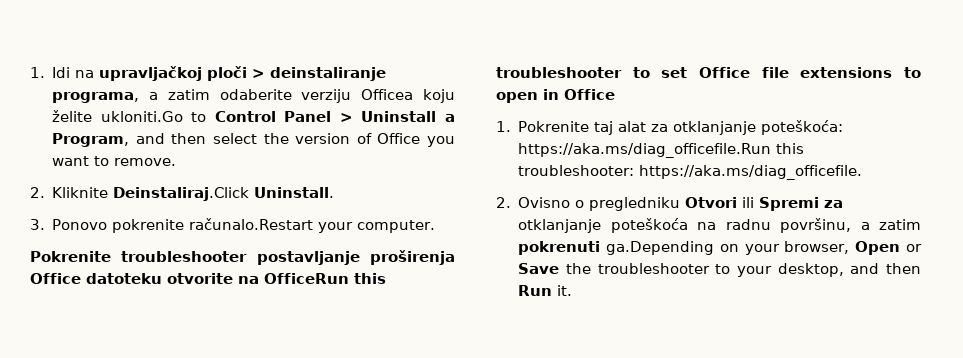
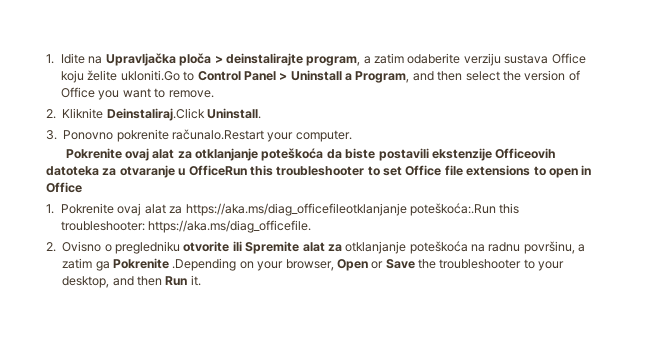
- 1. Idi na upravljačkoj ploči > deinstaliranje programa, a zatim odaberite verziju Officea koju želite ukloniti.Go to Control Panel > Uninstall a Program, and then select the version of Office you want to remove.
+ 1. Idite na Upravljačka ploča > deinstalirajte program, a zatim odaberite verziju sustava Office koju želite ukloniti.Go to Control Panel > Uninstall a Program, and then select the version of Office you want to remove.
- 3. Ponovo pokrenite računalo.Restart your computer.
+ 3. Ponovno pokrenite računalo.Restart your computer.
- Pokrenite troubleshooter postavljanje proširenja Office datoteku otvorite na OfficeRun this troubleshooter to set Office file extensions to open in Office
+ Pokrenite ovaj alat za otklanjanje poteškoća da biste postavili ekstenzije Officeovih datoteka za otvaranje u OfficeRun this troubleshooter to set Office file extensions to open in Office
- 1. Pokrenite taj alat za otklanjanje poteškoća: https://aka.ms/diag_officefile.Run this troubleshooter: https://aka.ms/diag_officefile.
+ 1. Pokrenite ovaj alat za https://aka.ms/diag_officefileotklanjanje poteškoća:.Run this troubleshooter: https://aka.ms/diag_officefile.
- 2. Ovisno o pregledniku Otvori ili Spremi za otklanjanje poteškoća na radnu površinu, a zatim pokrenuti ga.Depending on your browser, Open or Save the troubleshooter to your desktop, and then Run it.
+ 2. Ovisno o pregledniku otvorite ili Spremite alat za otklanjanje poteškoća na radnu površinu, a zatim ga Pokrenite .Depending on your browser, Open or Save the troubleshooter to your desktop, and then Run it.

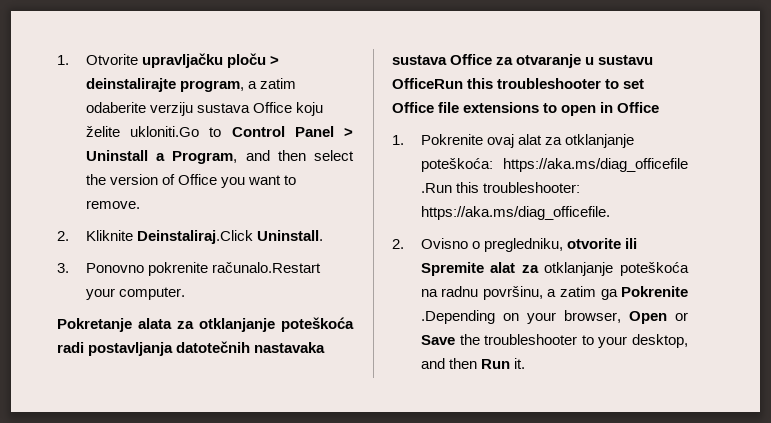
- 1. Idite na Upravljačka ploča > deinstalirajte program, a zatim odaberite verziju sustava Office koju želite ukloniti.Go to Control Panel > Uninstall a Program, and then select the version of Office you want to remove.
+ 1. Otvorite upravljačku ploču > deinstalirajte program, a zatim odaberite verziju sustava Office koju želite ukloniti.Go to Control Panel > Uninstall a Program, and then select the version of Office you want to remove.
- Pokrenite ovaj alat za otklanjanje poteškoća da biste postavili ekstenzije Officeovih datoteka za otvaranje u OfficeRun this troubleshooter to set Office file extensions to open in Office
+ Pokretanje alata za otklanjanje poteškoća radi postavljanja datotečnih nastavaka sustava Office za otvaranje u sustavu OfficeRun this troubleshooter to set Office file extensions to open in Office
- 1. Pokrenite ovaj alat za https://aka.ms/diag_officefileotklanjanje poteškoća:.Run this troubleshooter: https://aka.ms/diag_officefile.
+ 1. Pokrenite ovaj alat za otklanjanje poteškoća: https://aka.ms/diag_officefile .Run this troubleshooter: https://aka.ms/diag_officefile.
- 2. Ovisno o pregledniku otvorite ili Spremite alat za otklanjanje poteškoća na radnu površinu, a zatim ga Pokrenite .Depending on your browser, Open or Save the troubleshooter to your desktop, and then Run it.
+ 2. Ovisno o pregledniku, otvorite ili Spremite alat za otklanjanje poteškoća na radnu površinu, a zatim ga Pokrenite .Depending on your browser, Open or Save the troubleshooter to your desktop, and then Run it.

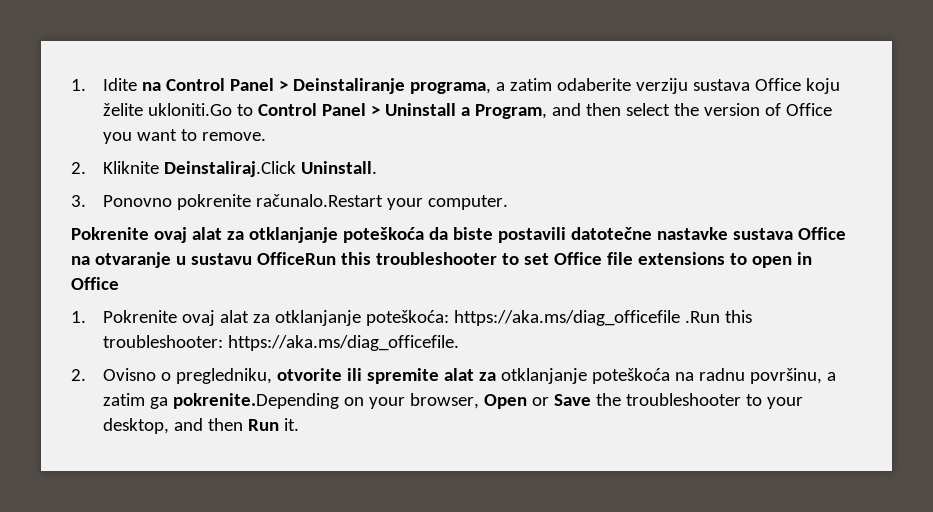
- 1. Otvorite upravljačku ploču > deinstalirajte program, a zatim odaberite verziju sustava Office koju želite ukloniti.Go to Control Panel > Uninstall a Program, and then select the version of Office you want to remove.
+ 1. Idite na Control Panel > Deinstaliranje programa, a zatim odaberite verziju sustava Office koju želite ukloniti.Go to Control Panel > Uninstall a Program, and then select the version of Office you want to remove.
- Pokretanje alata za otklanjanje poteškoća radi postavljanja datotečnih nastavaka sustava Office za otvaranje u sustavu OfficeRun this troubleshooter to set Office file extensions to open in Office
+ Pokrenite ovaj alat za otklanjanje poteškoća da biste postavili datotečne nastavke sustava Office na otvaranje u sustavu OfficeRun this troubleshooter to set Office file extensions to open in Office
- 2. Ovisno o pregledniku, otvorite ili Spremite alat za otklanjanje poteškoća na radnu površinu, a zatim ga Pokrenite .Depending on your browser, Open or Save the troubleshooter to your desktop, and then Run it.
+ 2. Ovisno o pregledniku, otvorite ili spremite alat za otklanjanje poteškoća na radnu površinu, a zatim ga pokrenite.Depending on your browser, Open or Save the troubleshooter to your desktop, and then Run it.

